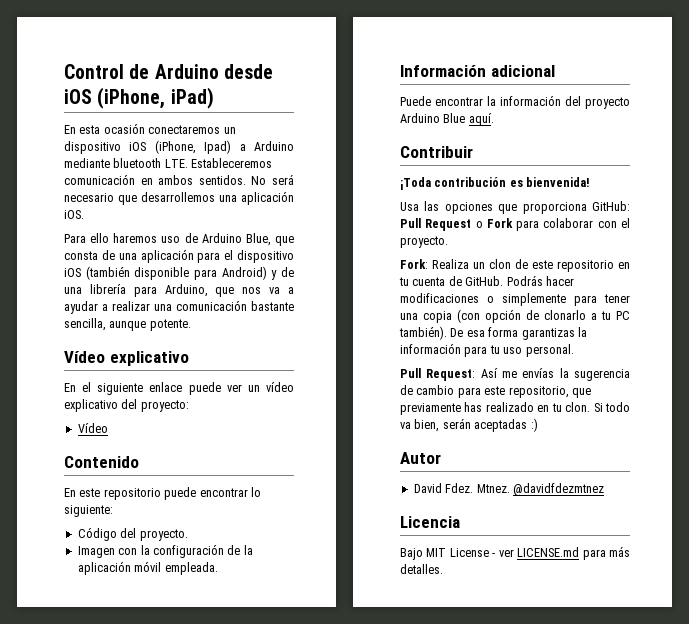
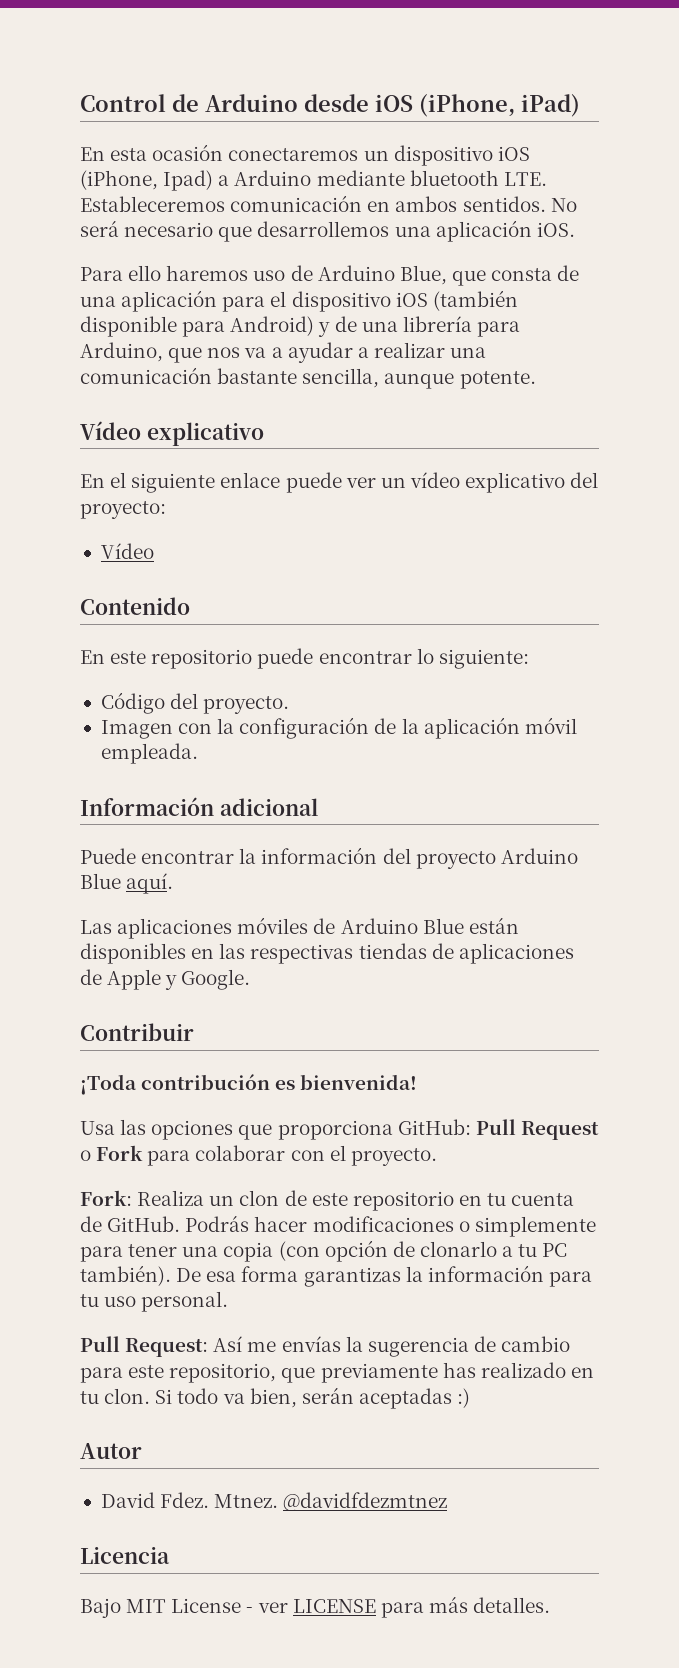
+ Las aplicaciones móviles de Arduino Blue están disponibles en las respectivas tiendas de aplicaciones de Apple y Google.
- Bajo MIT License - ver LICENSE.md para más detalles.
+ Bajo MIT License - ver LICENSE para más detalles.

